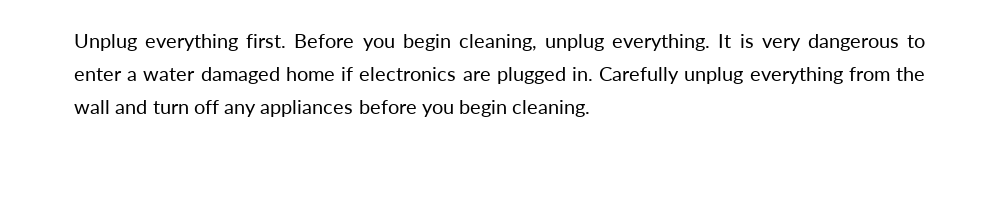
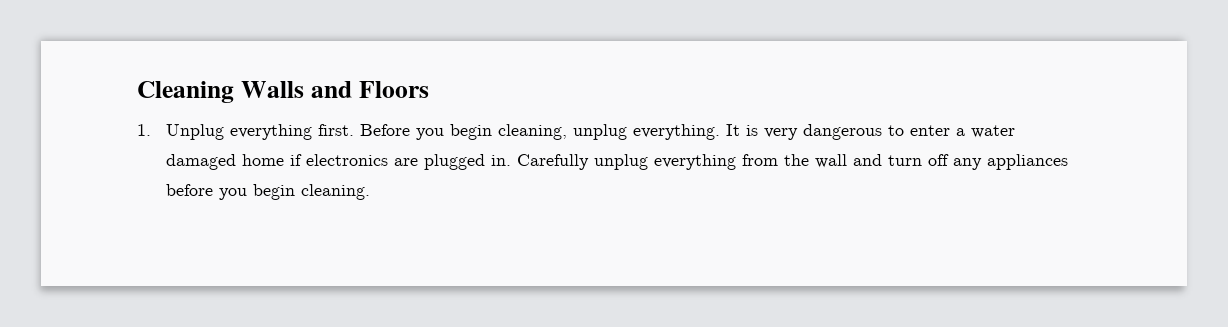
- Unplug everything first.
+ Cleaning Walls and Floors
+ 1. Unplug everything first.

